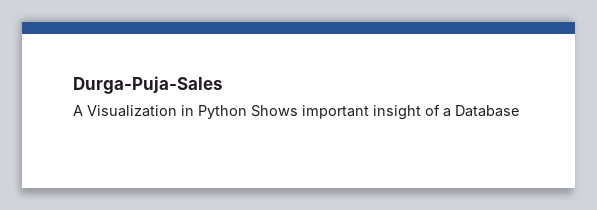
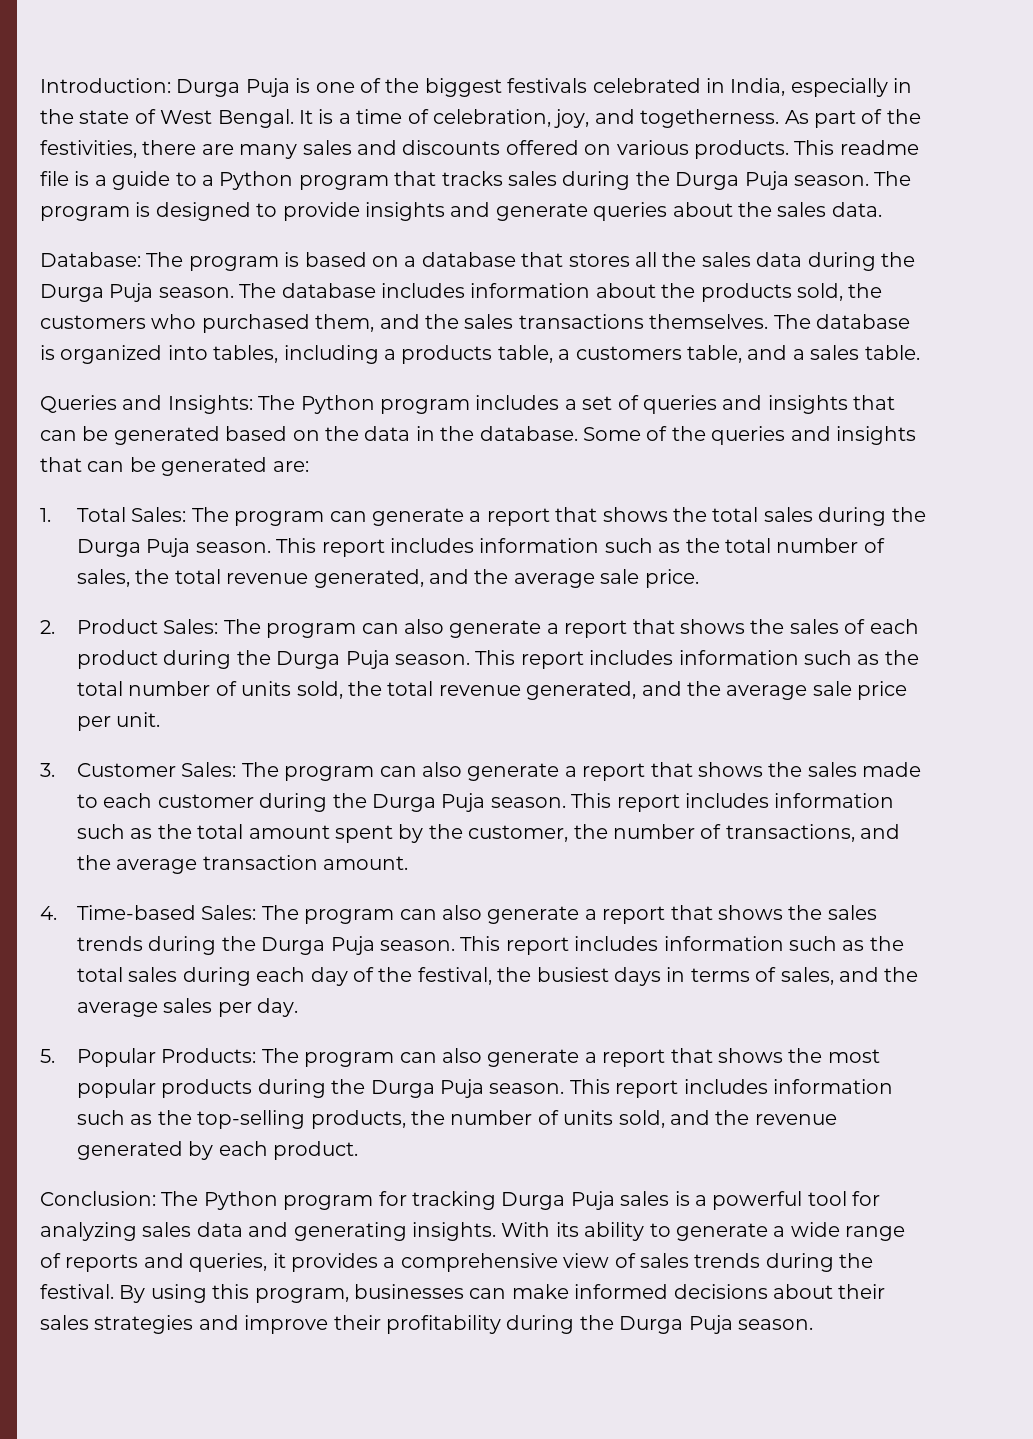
- Durga-Puja-Sales
- A Visualization in Python Shows important insight of a Database
+ Introduction: Durga Puja is one of the biggest festivals celebrated in India, especially in the state of West Bengal. It is a time of celebration, joy, and togetherness. As part of the festivities, there are many sales and discounts offered on various products. This readme file is a guide to a Python program that tracks sales during the Durga Puja season. The program is designed to provide insights and generate queries about the sales data.
+ Database: The program is based on a database that stores all the sales data during the Durga Puja season. The database includes information about the products sold, the customers who purchased them, and the sales transactions themselves. The database is organized into tables, including a products table, a customers table, and a sales table.
+ Queries and Insights: The Python program includes a set of queries and insights that can be generated based on the data in the database. Some of the queries and insights that can be generated are:
+ 1. Total Sales: The program can generate a report that shows the total sales during the Durga Puja season. This report includes information such as the total number of sales, the total revenue generated, and the average sale price.
+ 2. Product Sales: The program can also generate a report that shows the sales of each product during the Durga Puja season. This report includes information such as the total number of units sold, the total revenue generated, and the average sale price per unit.
+ 3. Customer Sales: The program can also generate a report that shows the sales made to each customer during the Durga Puja season. This report includes information such as the total amount spent by the customer, the number of transactions, and the average transaction amount.
+ 4. Time-based Sales: The program can also generate a report that shows the sales trends during the Durga Puja season. This report includes information such as the total sales during each day of the festival, the busiest days in terms of sales, and the average sales per day.
+ 5. Popular Products: The program can also generate a report that shows the most popular products during the Durga Puja season. This report includes information such as the top-selling products, the number of units sold, and the revenue generated by each product.
+ Conclusion: The Python program for tracking Durga Puja sales is a powerful tool for analyzing sales data and generating insights. With its ability to generate a wide range of reports and queries, it provides a comprehensive view of sales trends during the festival. By using this program, businesses can make informed decisions about their sales strategies and improve their profitability during the Durga Puja season.

